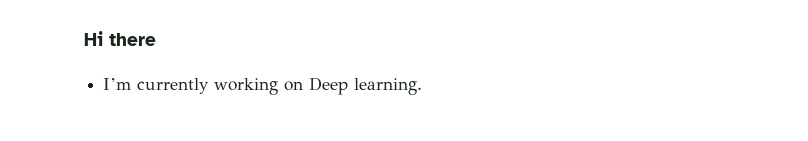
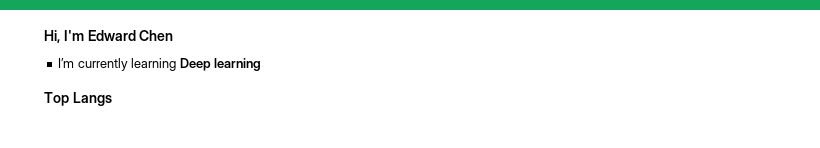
- Hi there
- I’m currently working on Deep learning.
+ Hi, I'm Edward Chen
+ I’m currently learning Deep learning
+ Top Langs

